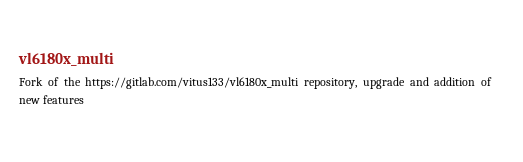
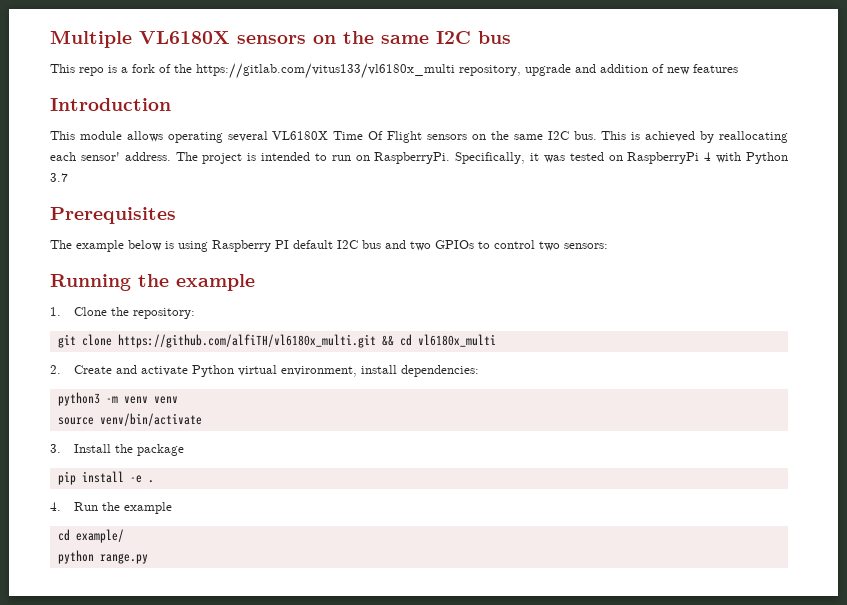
- vl6180x_multi
- Fork of the https://gitlab.com/vitus133/vl6180x_multi repository, upgrade and addition of new features
+ Multiple VL6180X sensors on the same I2C bus
+ This repo is a fork of the https://gitlab.com/vitus133/vl6180x_multi repository, upgrade and addition of new features
+ Introduction
+ This module allows operating several VL6180X Time Of Flight sensors on the same I2C bus. This is achieved by reallocating each sensor' address. The project is intended to run on RaspberryPi. Specifically, it was tested on RaspberryPi 4 with Python 3.7
+ Prerequisites
+ The example below is using Raspberry PI default I2C bus and two GPIOs to control two sensors:
+ Running the example
+ 1. Clone the repository:
+ git clone https://github.com/alfiTH/vl6180x_multi.git && cd vl6180x_multi
+ 2. Create and activate Python virtual environment, install dependencies:
+ python3 -m venv venv
+ source venv/bin/activate
+ 3. Install the package
+ pip install -e .
+ 4. Run the example
+ cd example/
+ python range.py

